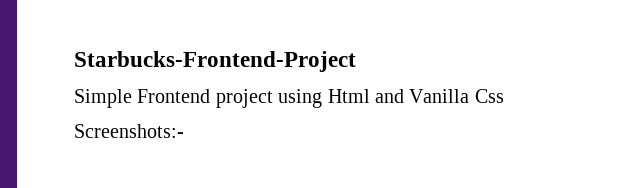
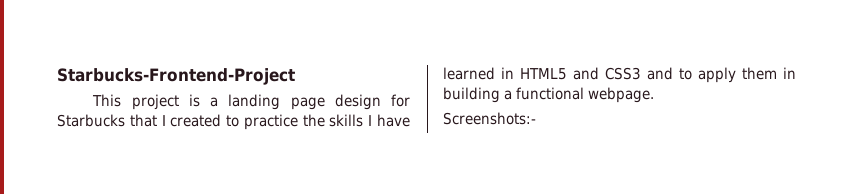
- Simple Frontend project using Html and Vanilla Css
+ This project is a landing page design for Starbucks that I created to practice the skills I have learned in HTML5 and CSS3 and to apply them in building a functional webpage.

